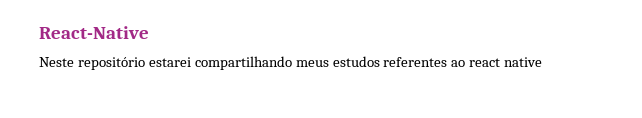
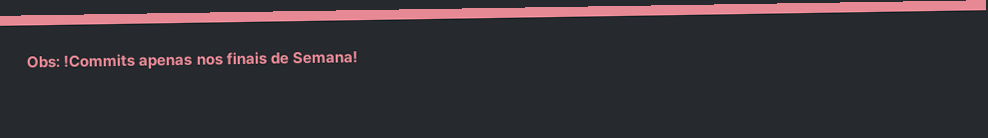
- React-Native
- Neste repositório estarei compartilhando meus estudos referentes ao react native
+ Obs: !Commits apenas nos finais de Semana!

